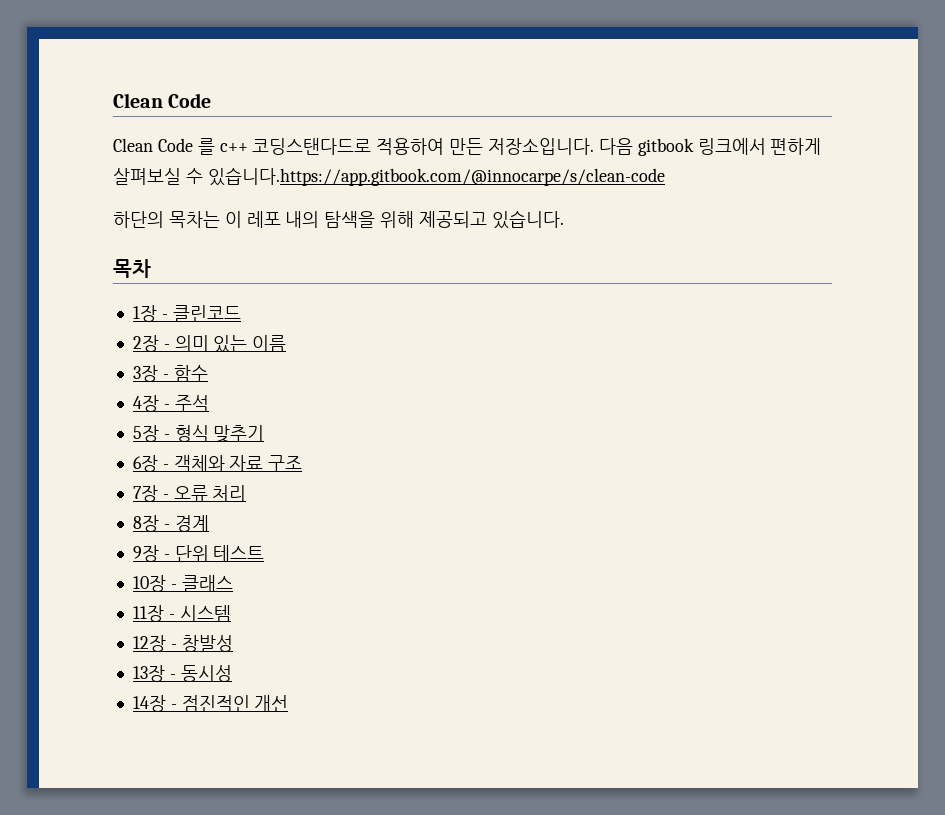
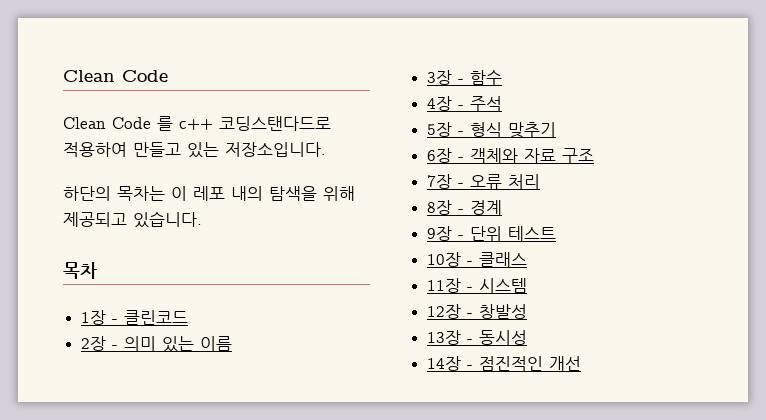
- Clean Code 를 c++ 코딩스탠다드로 적용하여 만든 저장소입니다. 다음 gitbook 링크에서 편하게 살펴보실 수 있습니다.https://app.gitbook.com/@innocarpe/s/clean-code
+ Clean Code 를 c++ 코딩스탠다드로 적용하여 만들고 있는 저장소입니다.

